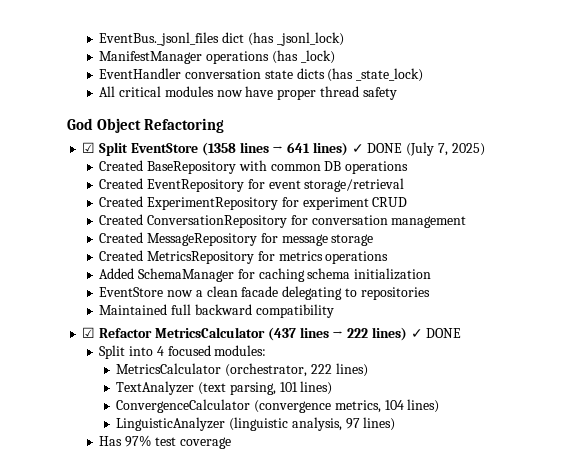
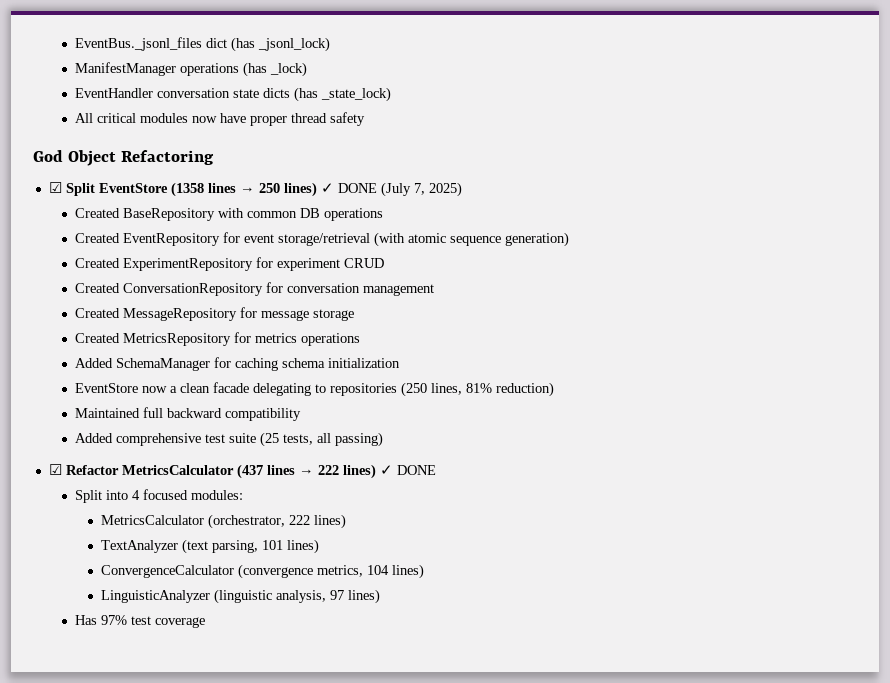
- ☑ Split EventStore (1358 lines → 641 lines) ✓ DONE (July 7, 2025)
+ ☑ Split EventStore (1358 lines → 250 lines) ✓ DONE (July 7, 2025)
- Created EventRepository for event storage/retrieval
+ Created EventRepository for event storage/retrieval (with atomic sequence generation)
- EventStore now a clean facade delegating to repositories
+ EventStore now a clean facade delegating to repositories (250 lines, 81% reduction)
+ Added comprehensive test suite (25 tests, all passing)

